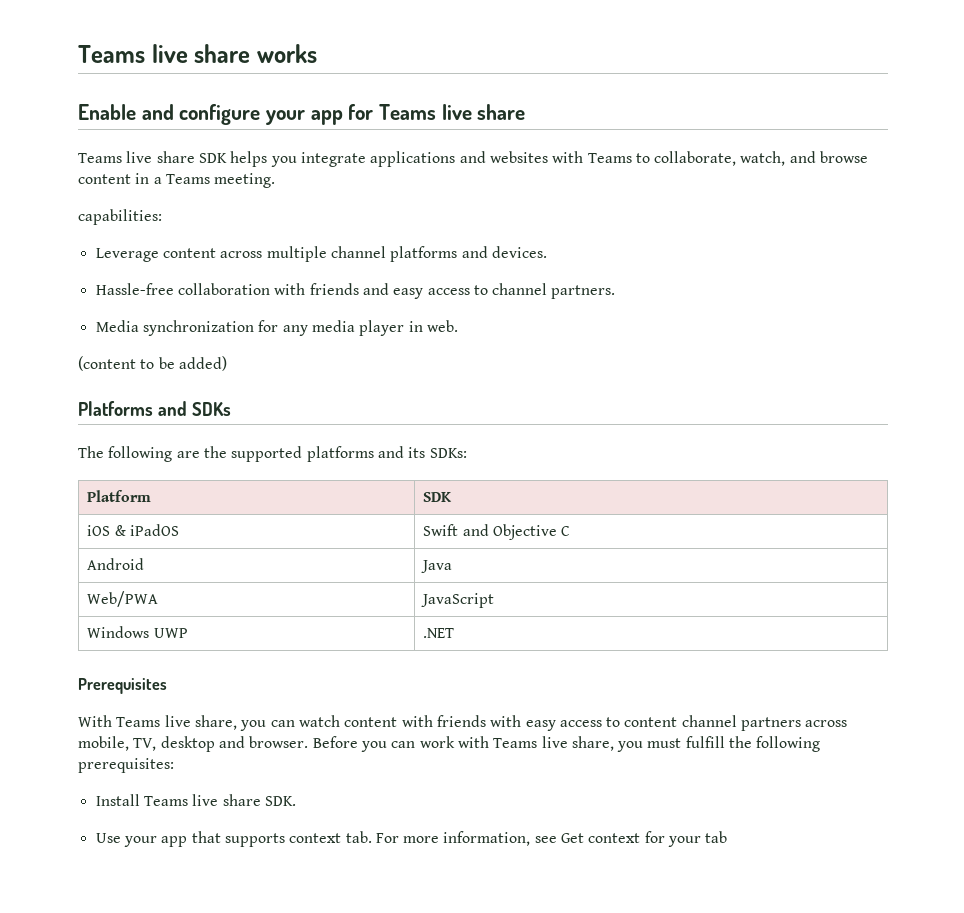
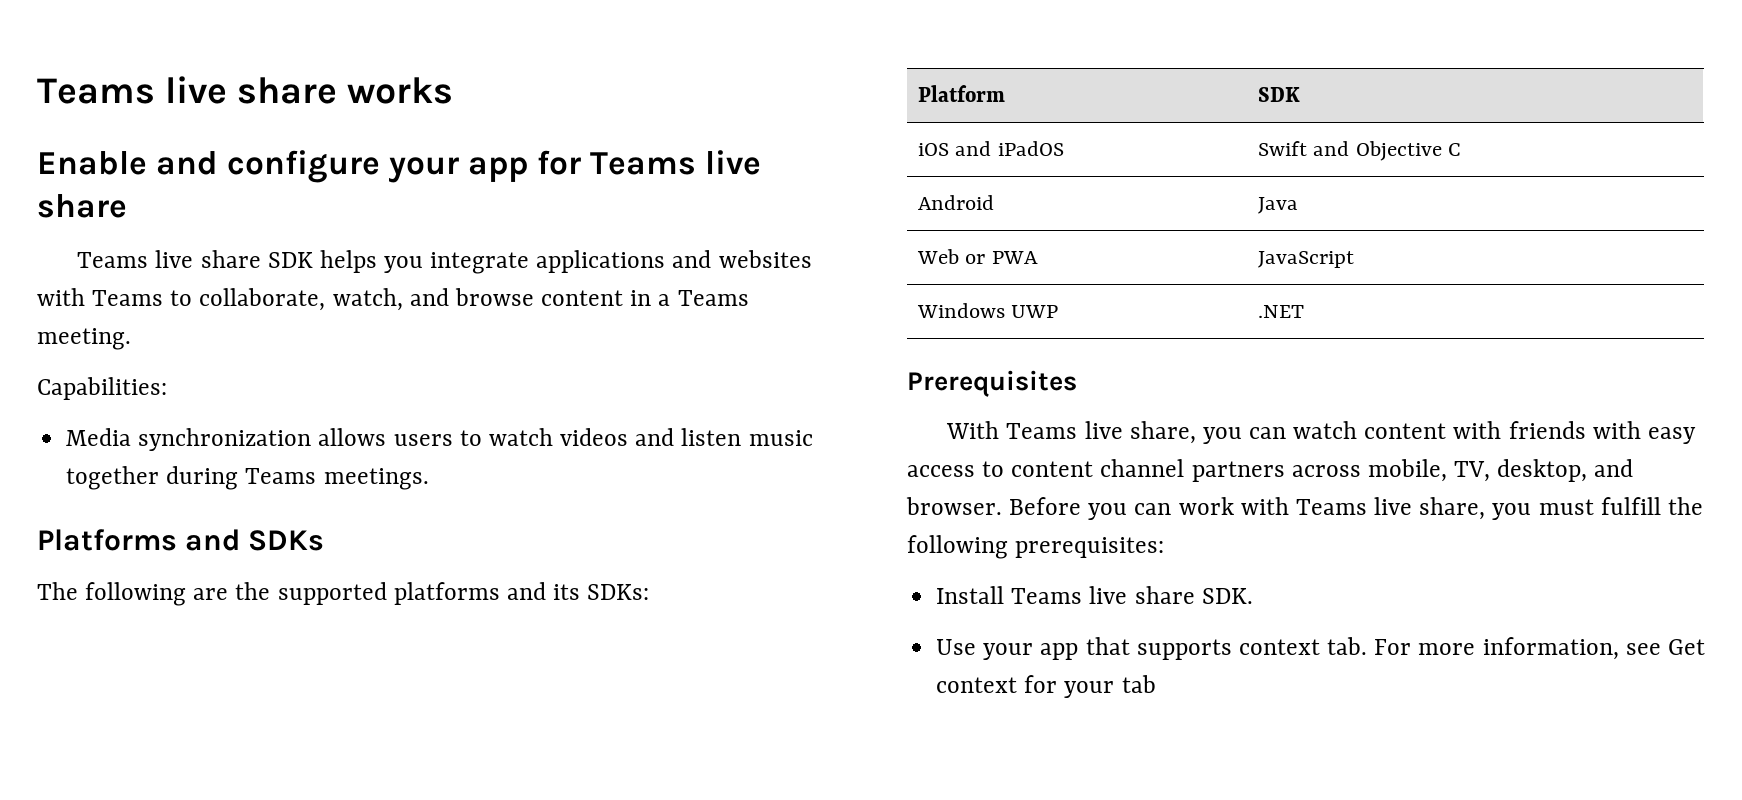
- capabilities:
- Leverage content across multiple channel platforms and devices.
- Hassle-free collaboration with friends and easy access to channel partners.
- Media synchronization for any media player in web.
- (content to be added)
+ Capabilities:
+ Media synchronization allows users to watch videos and listen music together during Teams meetings.
- iOS & iPadOS | Swift and Objective C
+ iOS and iPadOS | Swift and Objective C
- Web/PWA | JavaScript
+ Web or PWA | JavaScript
- With Teams live share, you can watch content with friends with easy access to content channel partners across mobile, TV, desktop and browser.
+ With Teams live share, you can watch content with friends with easy access to content channel partners across mobile, TV, desktop, and browser.

